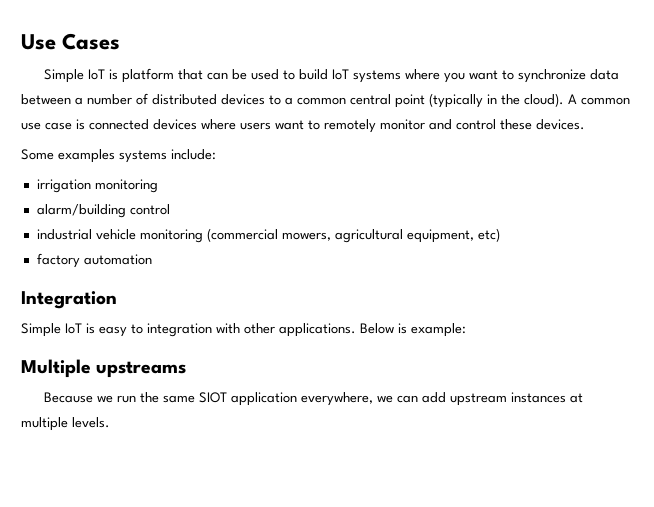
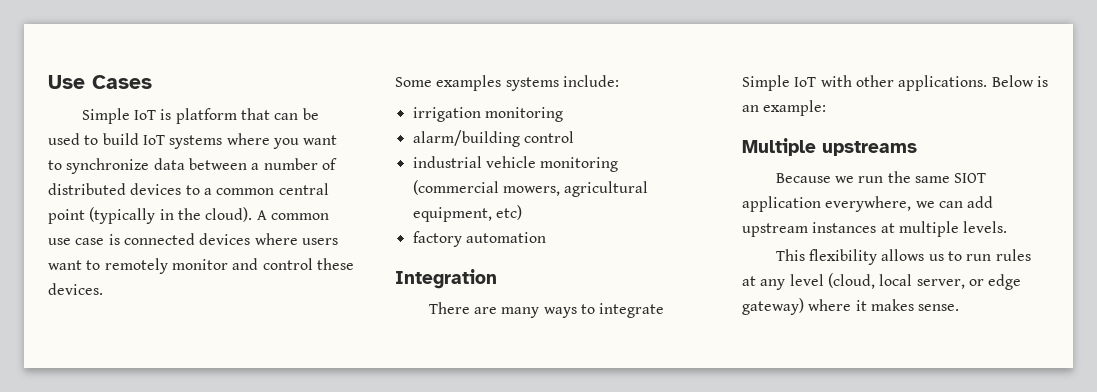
- Simple IoT is easy to integration with other applications.
+ There are many ways to integrate Simple IoT with other applications.
- Below is example:
+ Below is an example:
+ This flexibility allows us to run rules at any level (cloud, local server, or edge gateway) where it makes sense.

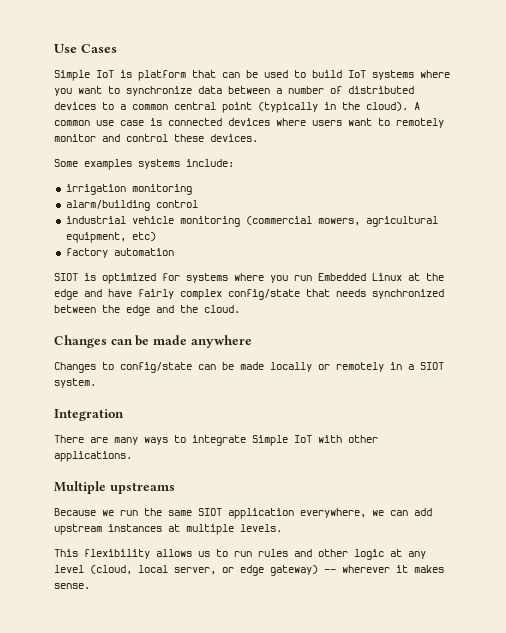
+ SIOT is optimized for systems where you run Embedded Linux at the edge and have fairly complex config/state that needs synchronized between the edge and the cloud.
+ Changes can be made anywhere
+ Changes to config/state can be made locally or remotely in a SIOT system.
- Below is an example:
- This flexibility allows us to run rules at any level (cloud, local server, or edge gateway) where it makes sense.
+ This flexibility allows us to run rules and other logic at any level (cloud, local server, or edge gateway) -- wherever it makes sense.

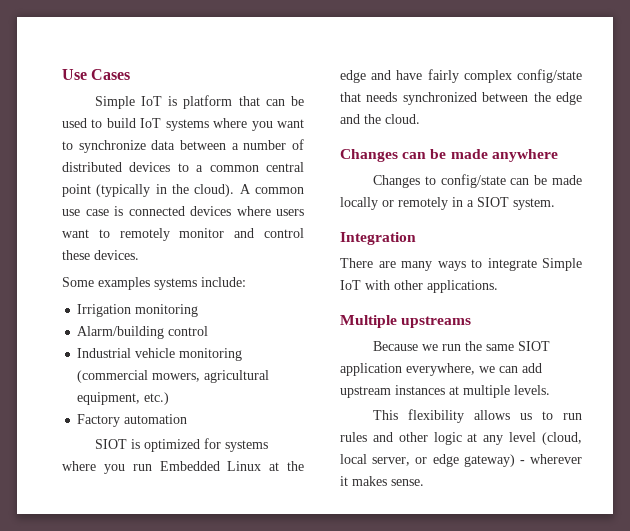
- irrigation monitoring
+ Irrigation monitoring
- alarm/building control
+ Alarm/building control
- industrial vehicle monitoring (commercial mowers, agricultural equipment, etc)
- factory automation
+ Industrial vehicle monitoring (commercial mowers, agricultural equipment, etc.)
+ Factory automation
- This flexibility allows us to run rules and other logic at any level (cloud, local server, or edge gateway) -- wherever it makes sense.
+ This flexibility allows us to run rules and other logic at any level (cloud, local server, or edge gateway) - wherever it makes sense.

